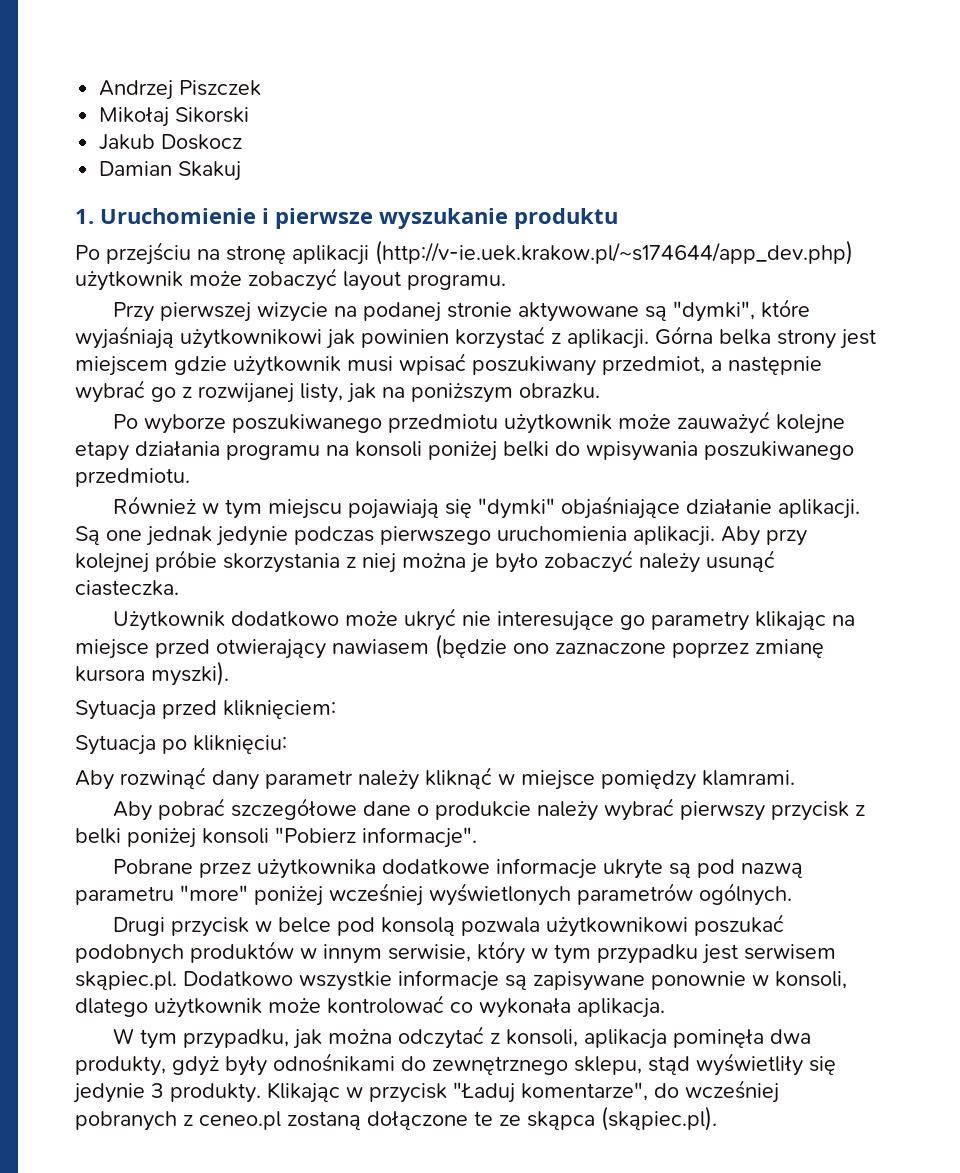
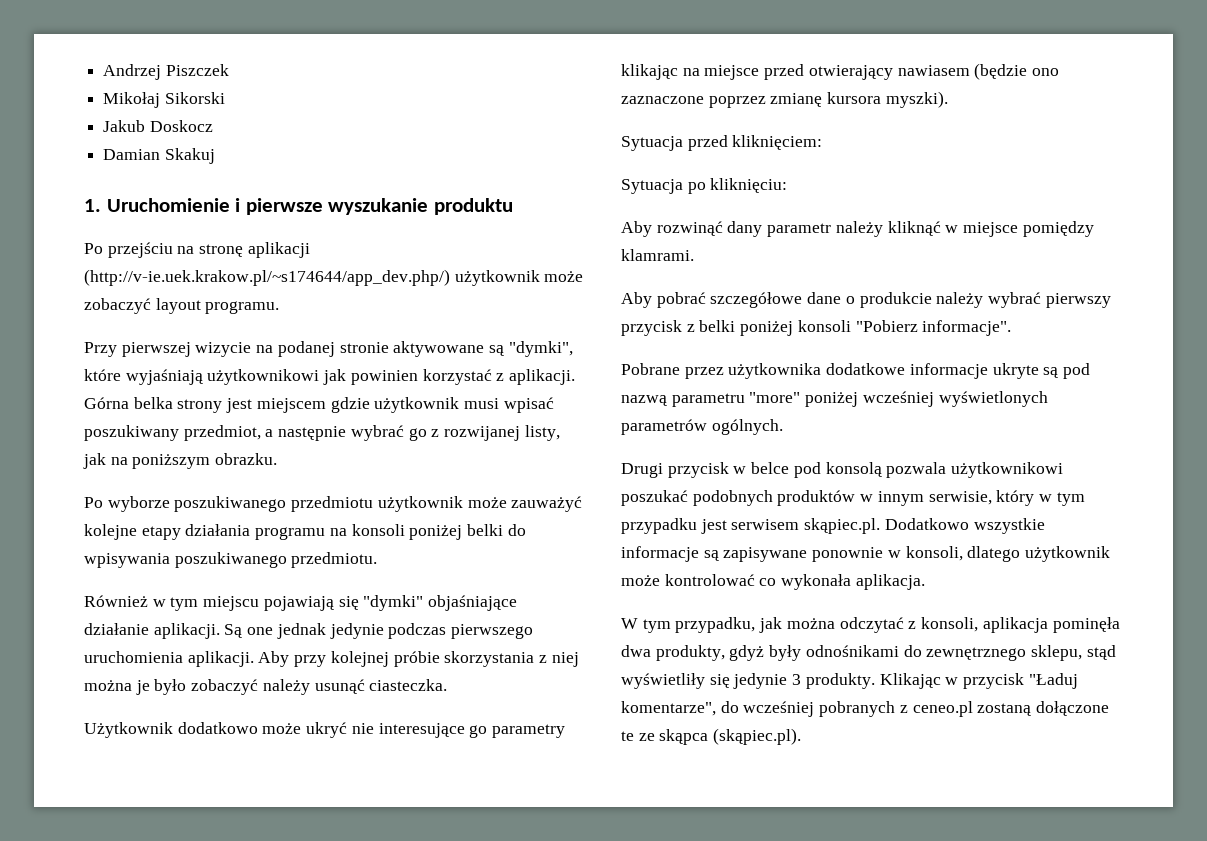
- Po przejściu na stronę aplikacji (http://v-ie.uek.krakow.pl/~s174644/app_dev.php) użytkownik może zobaczyć layout programu.
+ Po przejściu na stronę aplikacji (http://v-ie.uek.krakow.pl/~s174644/app_dev.php/) użytkownik może zobaczyć layout programu.

